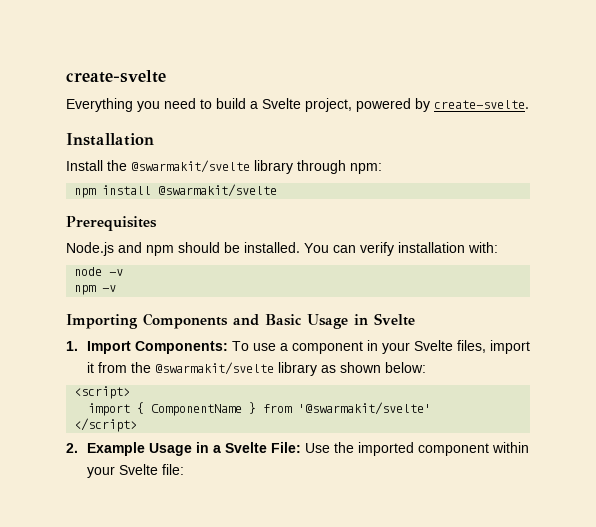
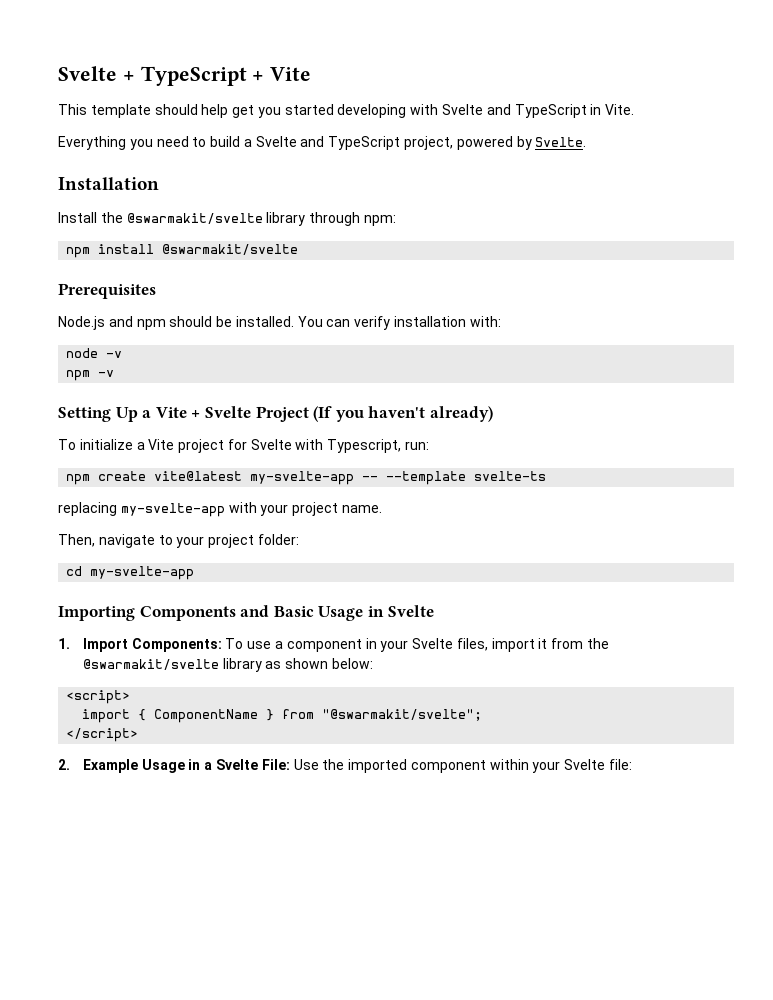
- create-svelte
+ Svelte + TypeScript + Vite
+ This template should help get you started developing with Svelte and TypeScript in Vite.
- Everything you need to build a Svelte project, powered by create-svelte.
+ Everything you need to build a Svelte and TypeScript project, powered by Svelte.
+ Setting Up a Vite + Svelte Project (If you haven't already)
+ To initialize a Vite project for Svelte with Typescript, run:
+ npm create vite@latest my-svelte-app -- --template svelte-ts
+ replacing my-svelte-app with your project name.
+ Then, navigate to your project folder:
+ cd my-svelte-app
- import { ComponentName } from '@swarmakit/svelte'
+ import { ComponentName } from "@swarmakit/svelte";

